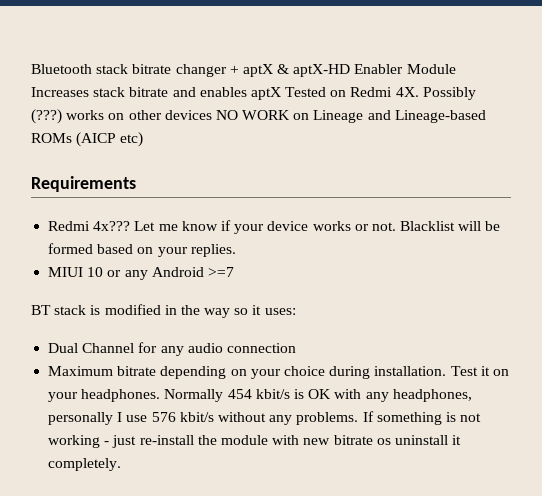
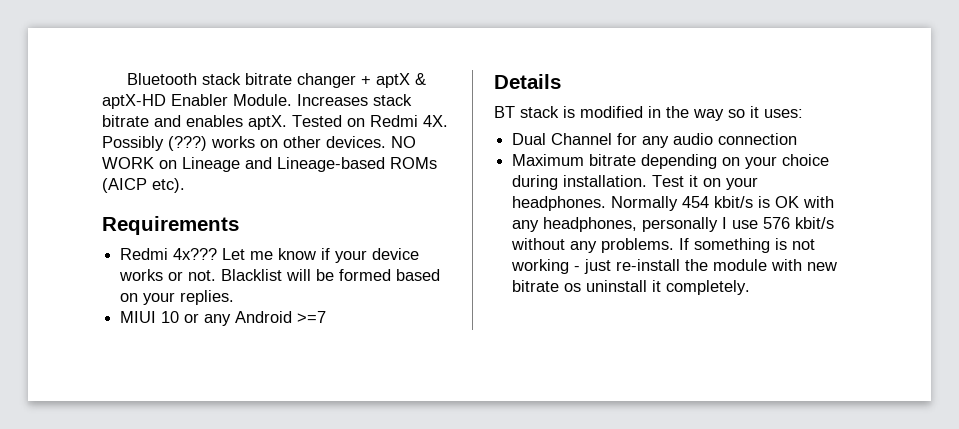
- Bluetooth stack bitrate changer + aptX & aptX-HD Enabler Module Increases stack bitrate and enables aptX Tested on Redmi 4X.
+ Bluetooth stack bitrate changer + aptX & aptX-HD Enabler Module. Increases stack bitrate and enables aptX. Tested on Redmi 4X.
- Possibly (???) works on other devices NO WORK on Lineage and Lineage-based ROMs (AICP etc)
+ Possibly (???) works on other devices. NO WORK on Lineage and Lineage-based ROMs (AICP etc).
+ Details

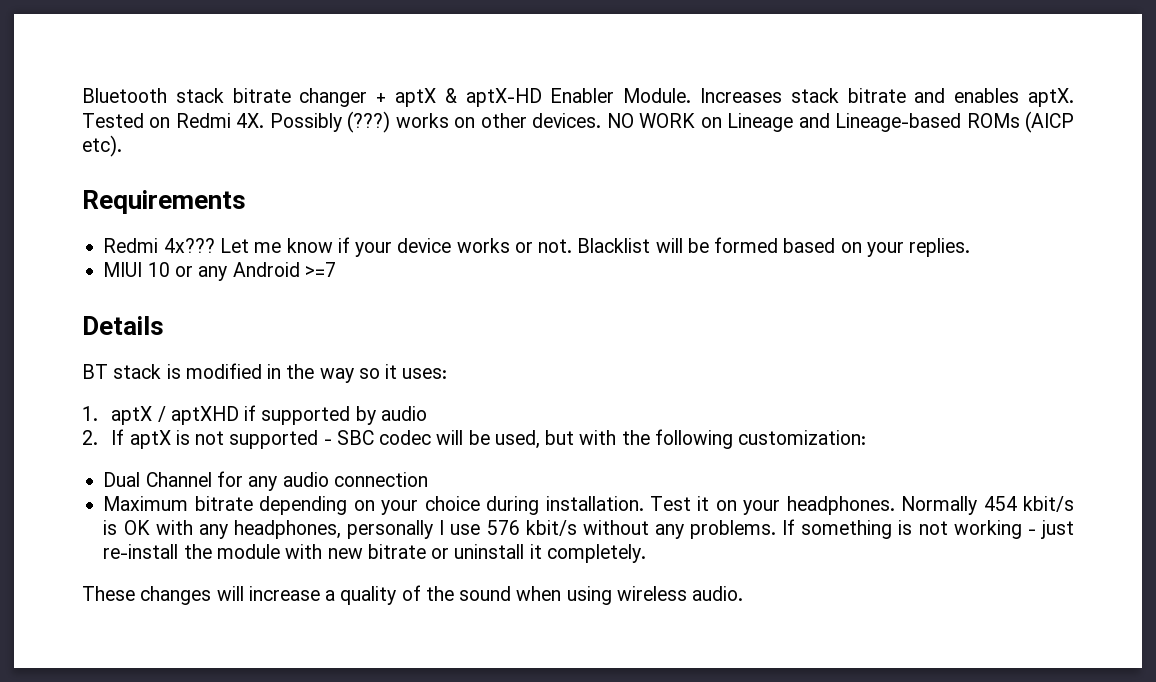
+ 1. aptX / aptXHD if supported by audio
+ 2. If aptX is not supported - SBC codec will be used, but with the following customization:
- If something is not working - just re-install the module with new bitrate os uninstall it completely.
+ If something is not working - just re-install the module with new bitrate or uninstall it completely.
+ These changes will increase a quality of the sound when using wireless audio.

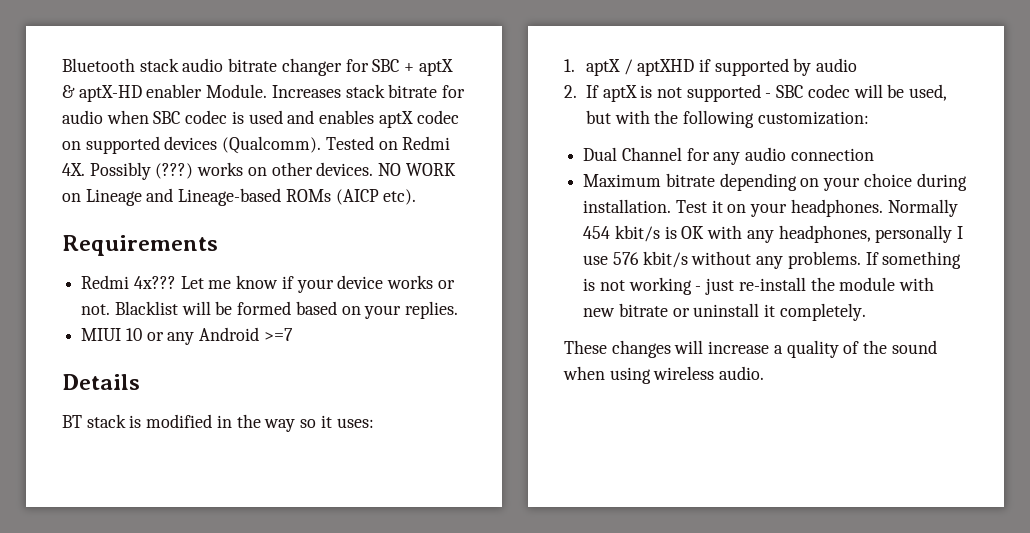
- Bluetooth stack bitrate changer + aptX & aptX-HD Enabler Module.
+ Bluetooth stack audio bitrate changer for SBC + aptX & aptX-HD enabler Module.
- Increases stack bitrate and enables aptX.
+ Increases stack bitrate for audio when SBC codec is used and enables aptX codec on supported devices (Qualcomm).

